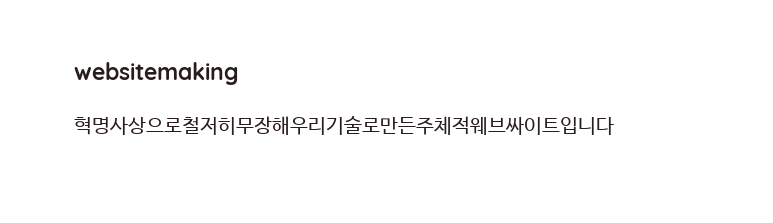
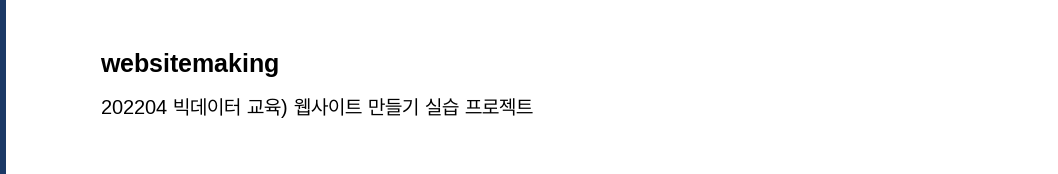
- 혁명사상으로철저히무장해우리기술로만든주체적웨브싸이트입니다
+ 202204 빅데이터 교육) 웹사이트 만들기 실습 프로젝트

